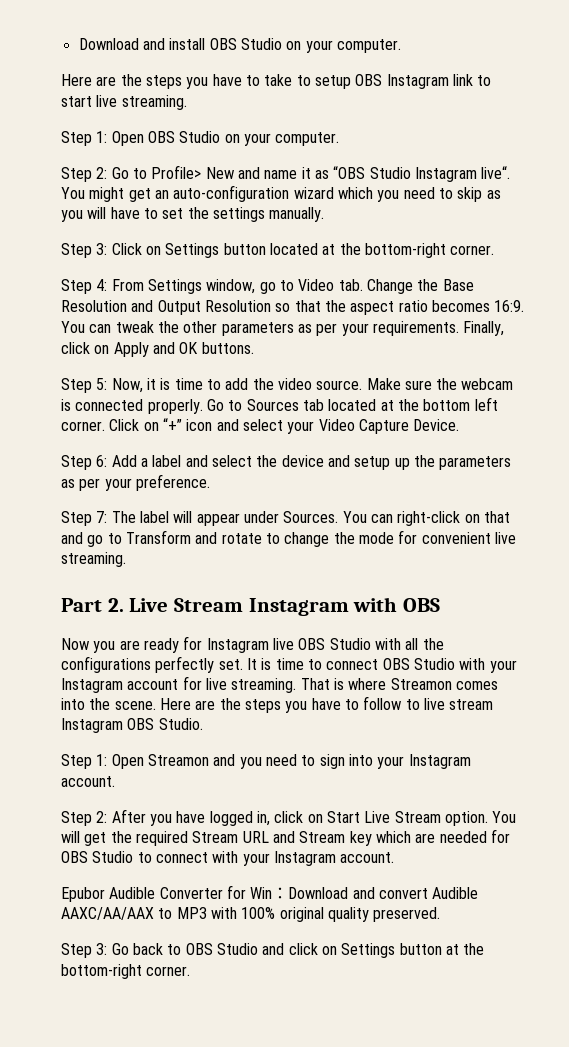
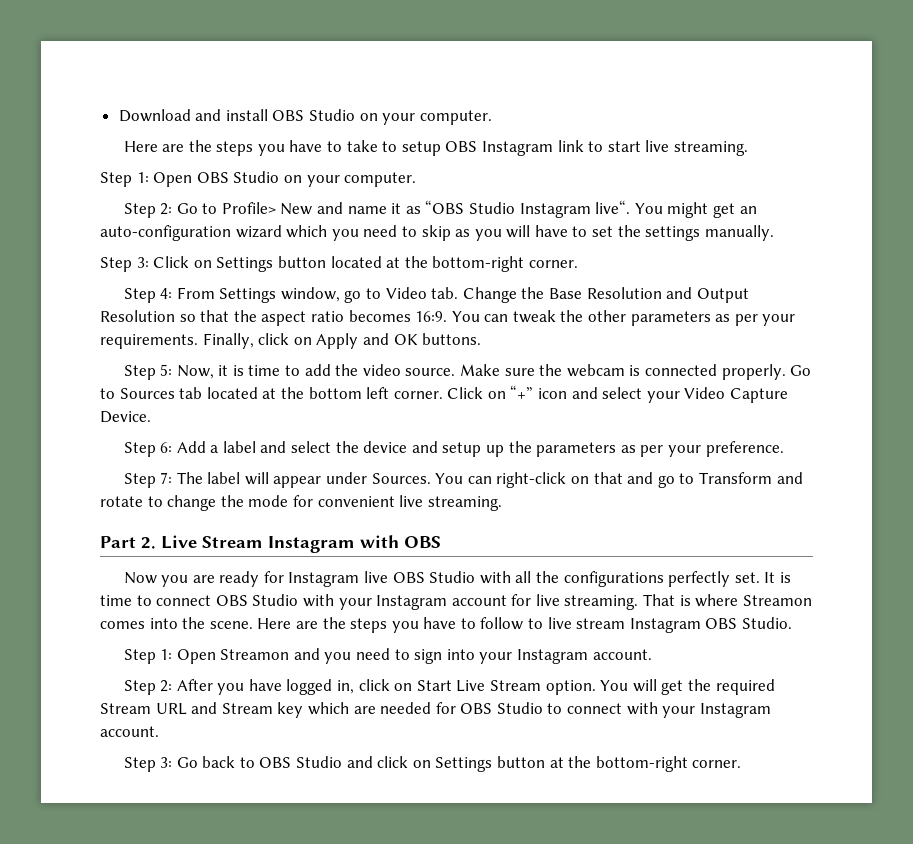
- Epubor Audible Converter for Win：Download and convert Audible AAXC/AA/AAX to MP3 with 100% original quality preserved.

